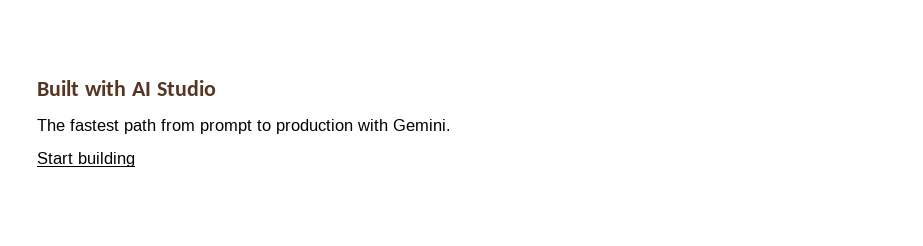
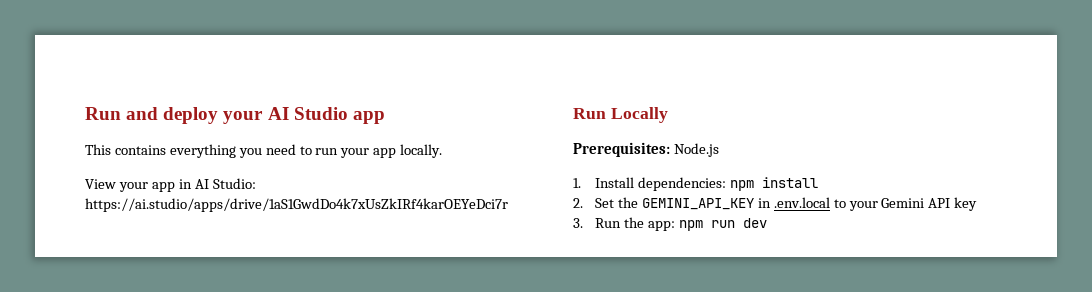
- Built with AI Studio
- The fastest path from prompt to production with Gemini.
- Start building
+ Run and deploy your AI Studio app
+ This contains everything you need to run your app locally.
+ View your app in AI Studio: https://ai.studio/apps/drive/1aS1GwdDo4k7xUsZkIRf4karOEYeDci7r
+ Run Locally
+ Prerequisites: Node.js
+ 1. Install dependencies: npm install
+ 2. Set the GEMINI_API_KEY in .env.local to your Gemini API key
+ 3. Run the app: npm run dev

